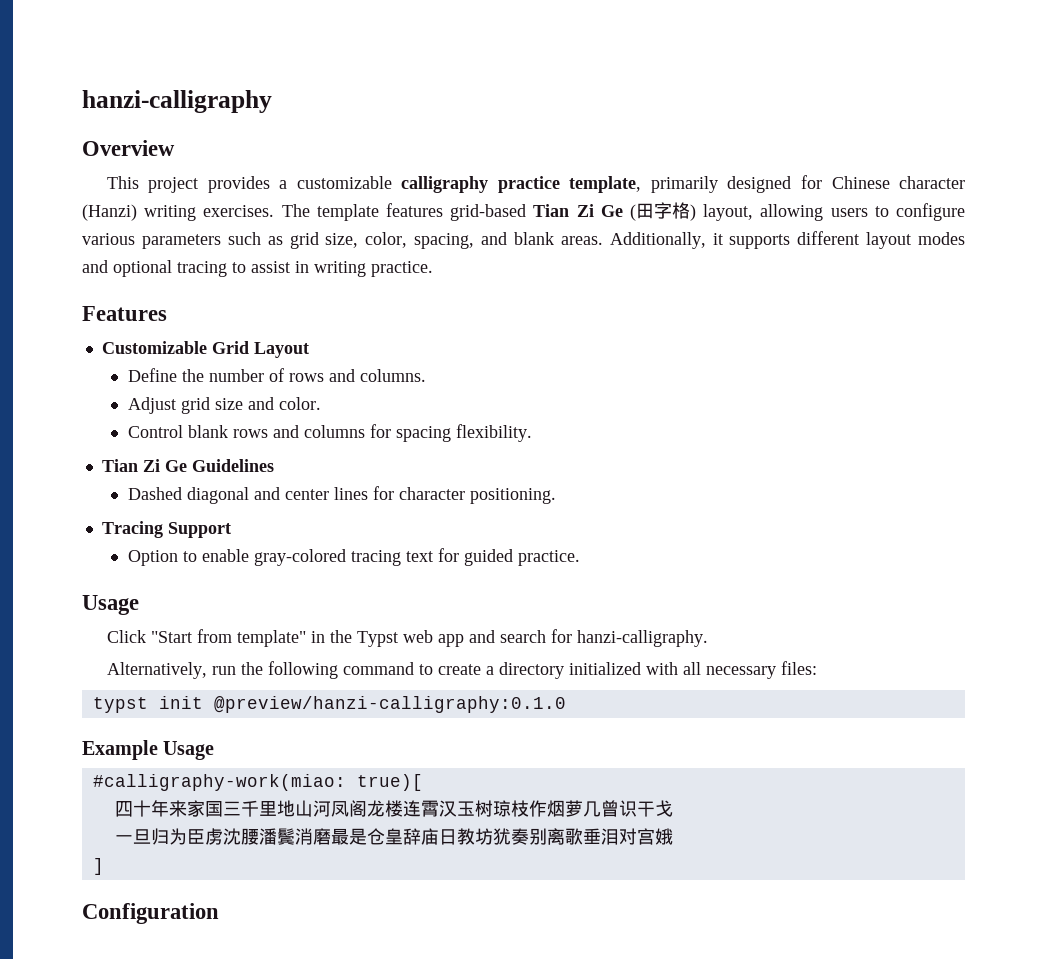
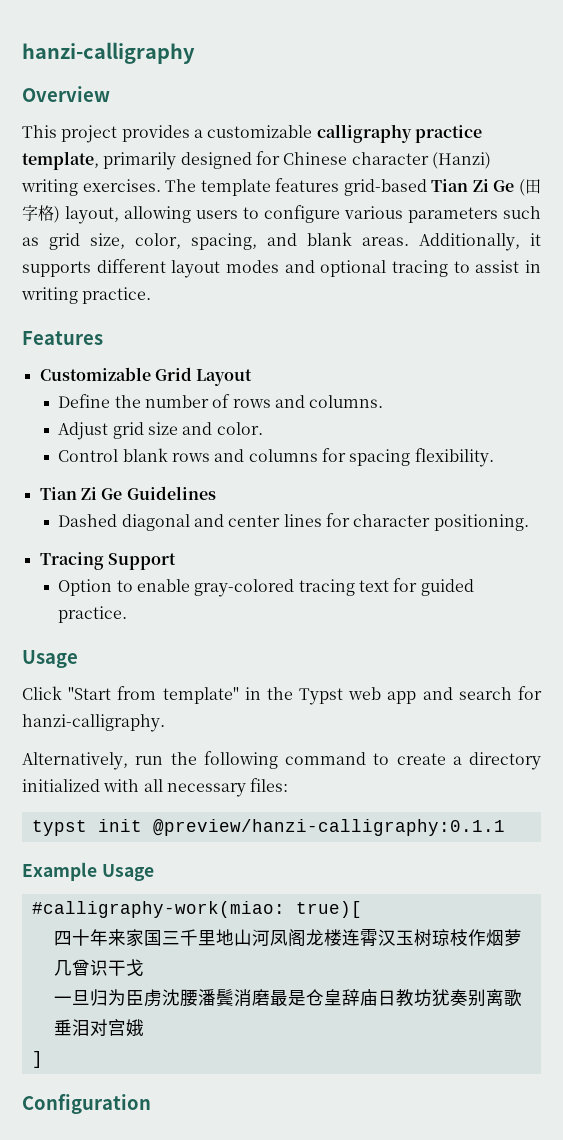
- typst init @preview/hanzi-calligraphy:0.1.0
+ typst init @preview/hanzi-calligraphy:0.1.1

